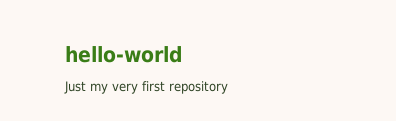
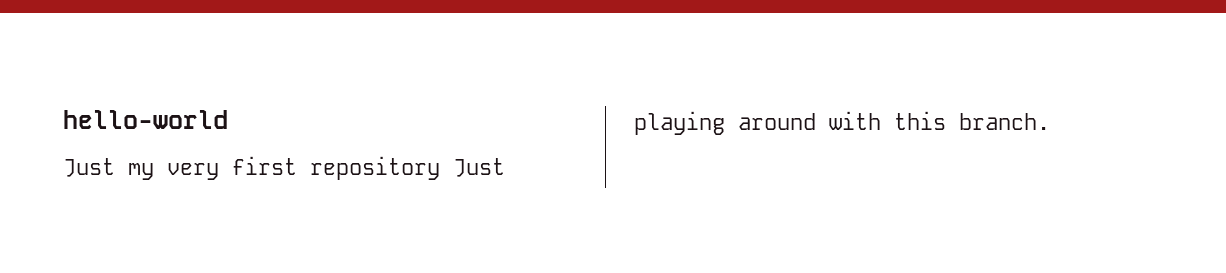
- Just my very first repository
+ Just my very first repository Just playing around with this branch.

